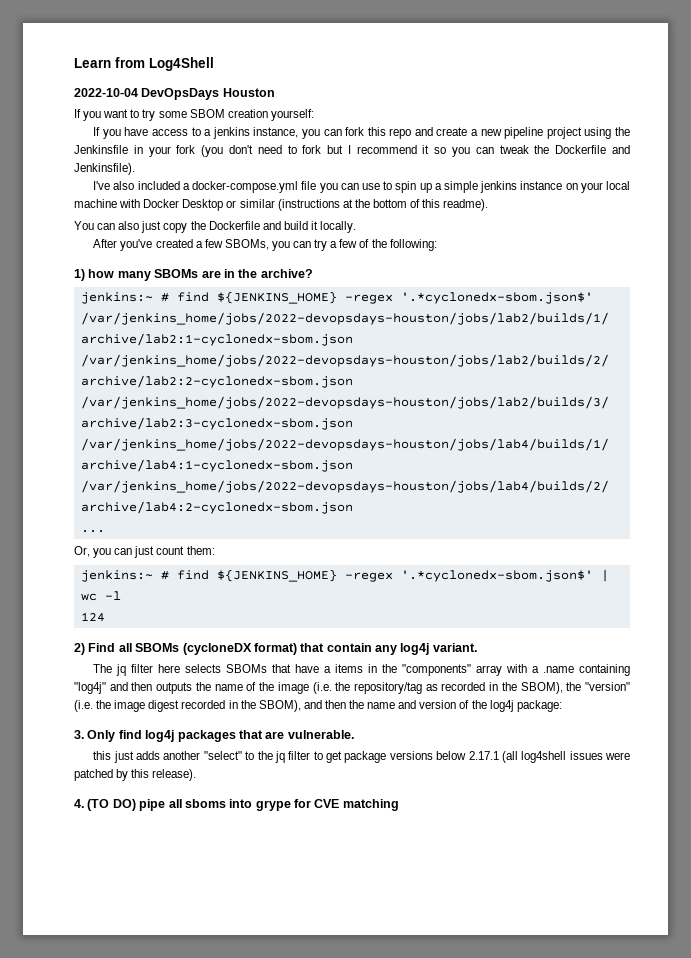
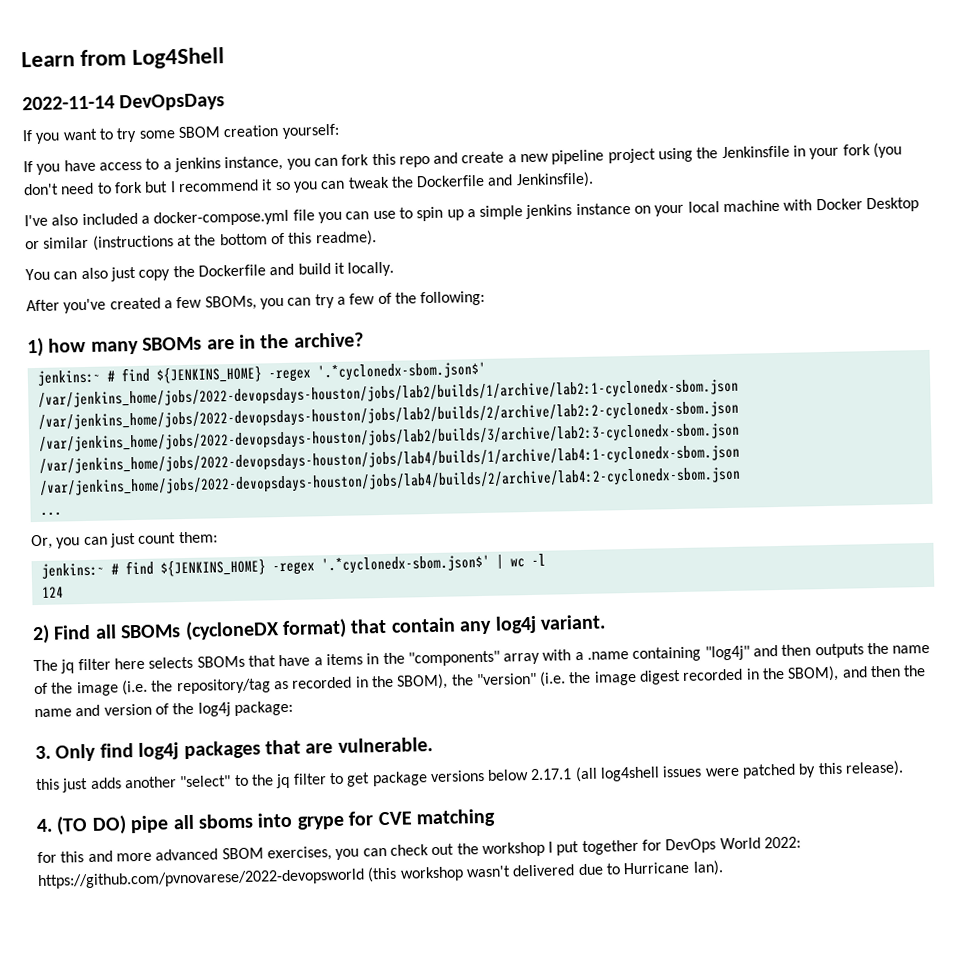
- 2022-10-04 DevOpsDays Houston
+ 2022-11-14 DevOpsDays
+ for this and more advanced SBOM exercises, you can check out the workshop I put together for DevOps World 2022: https://github.com/pvnovarese/2022-devopsworld (this workshop wasn't delivered due to Hurricane Ian).

